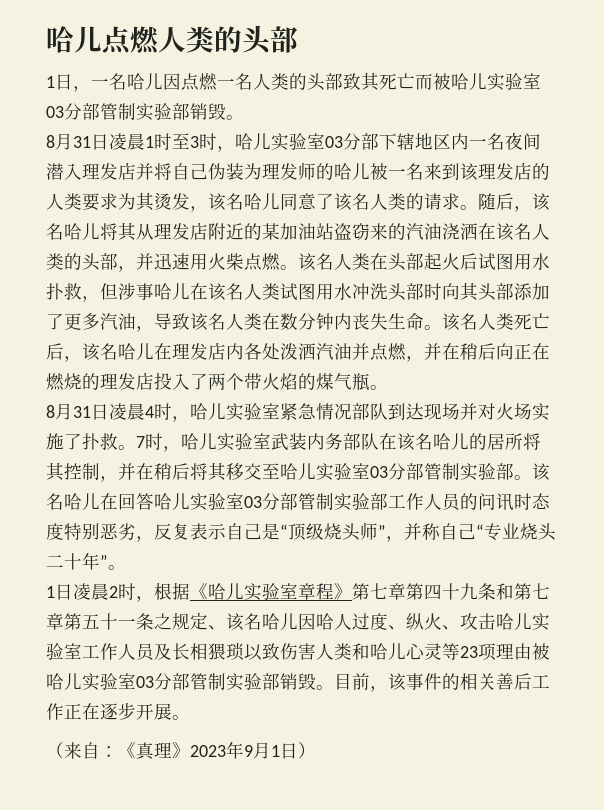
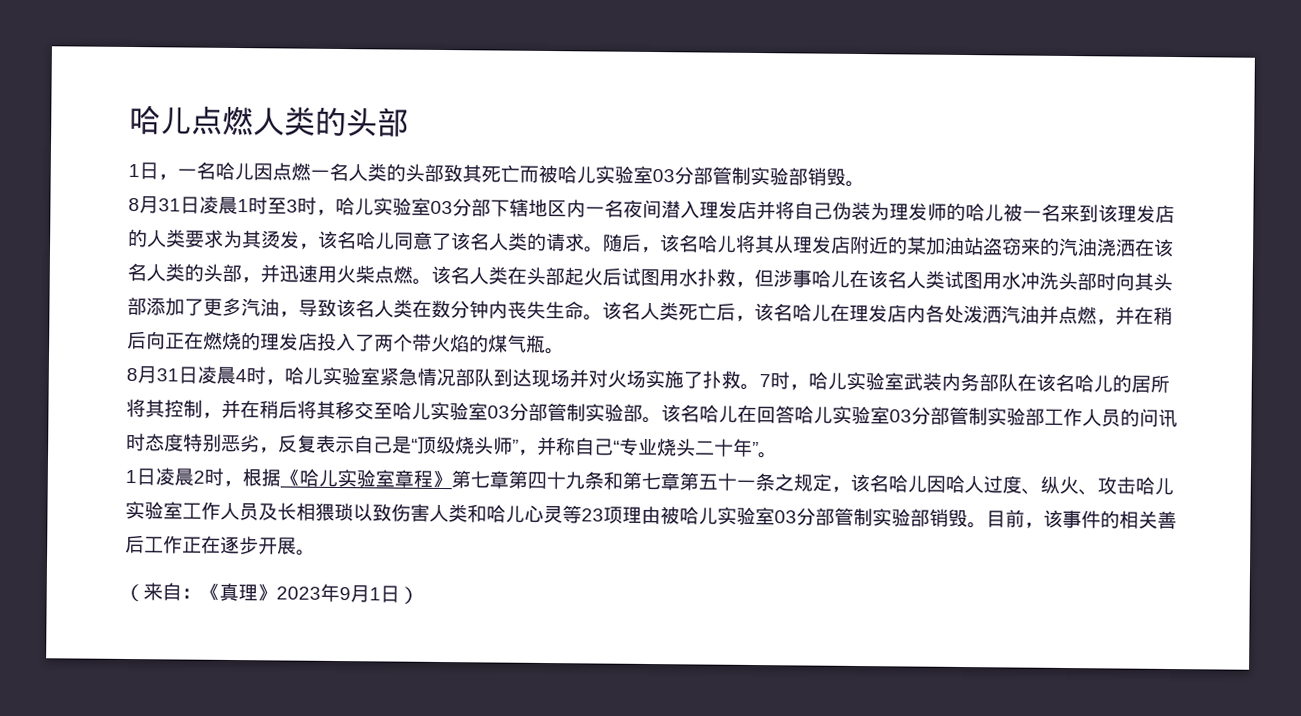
- 1日凌晨2时，根据《哈儿实验室章程》第七章第四十九条和第七章第五十一条之规定、该名哈儿因哈人过度、纵火、攻击哈儿实验室工作人员及长相猥琐以致伤害人类和哈儿心灵等23项理由被哈儿实验室03分部管制实验部销毁。
+ 1日凌晨2时，根据《哈儿实验室章程》第七章第四十九条和第七章第五十一条之规定，该名哈儿因哈人过度、纵火、攻击哈儿实验室工作人员及长相猥琐以致伤害人类和哈儿心灵等23项理由被哈儿实验室03分部管制实验部销毁。

